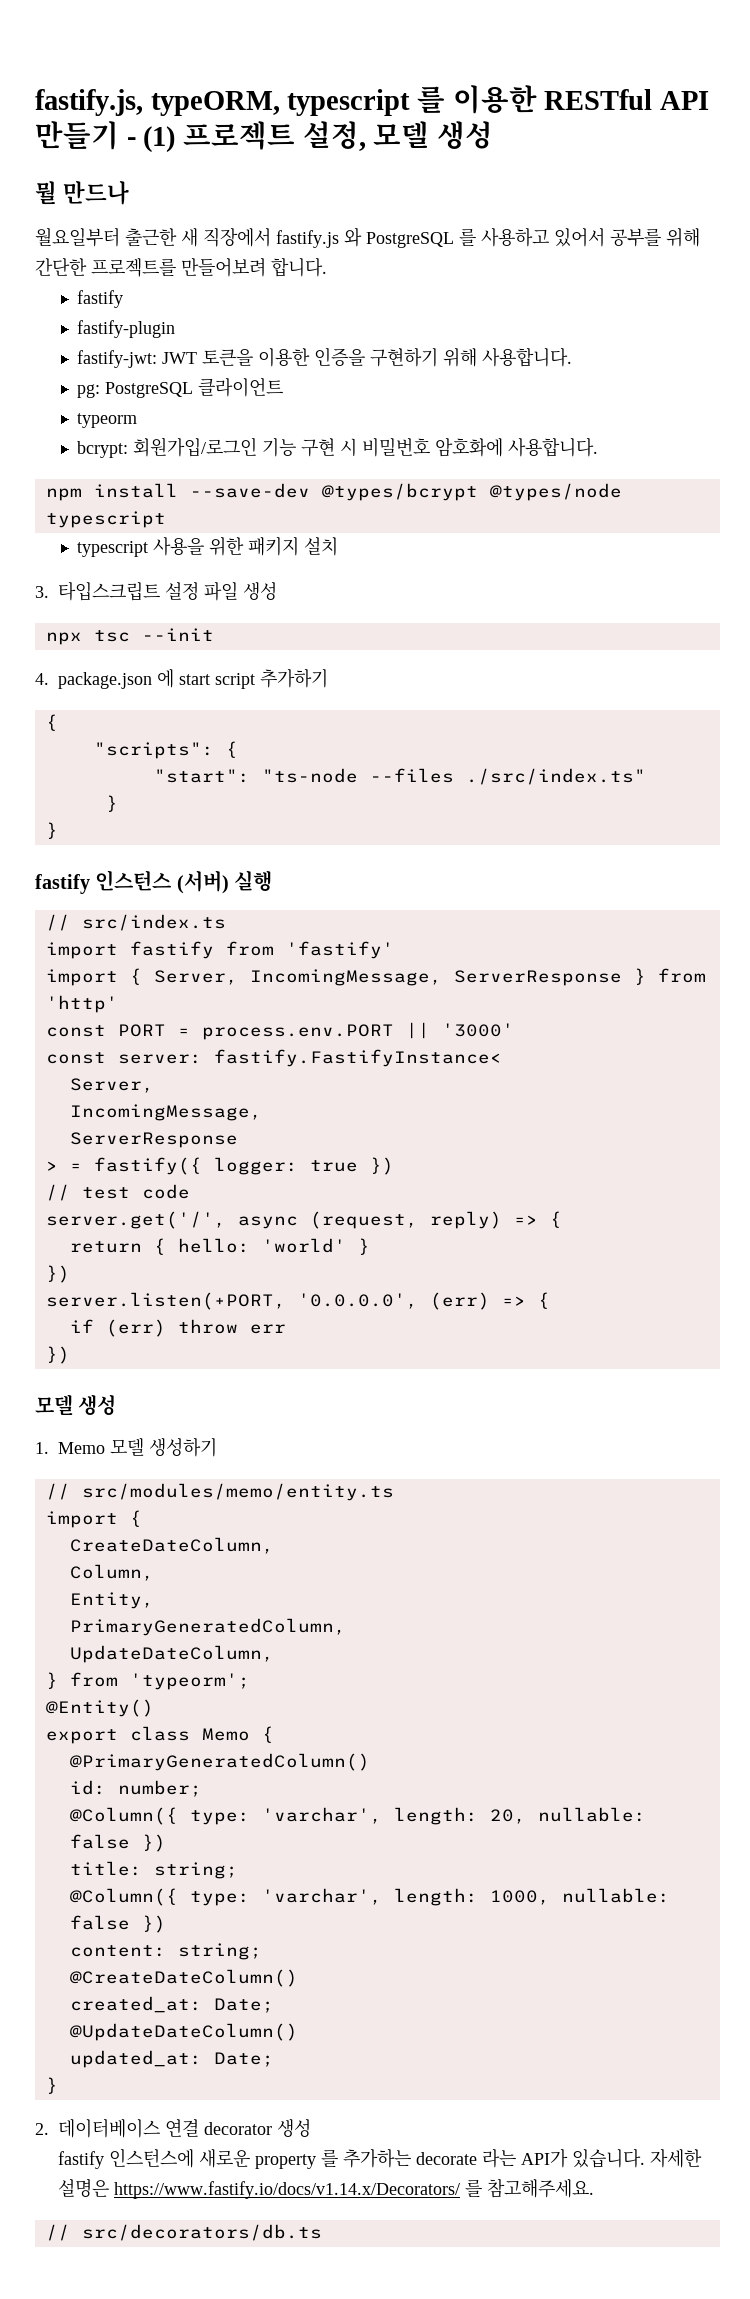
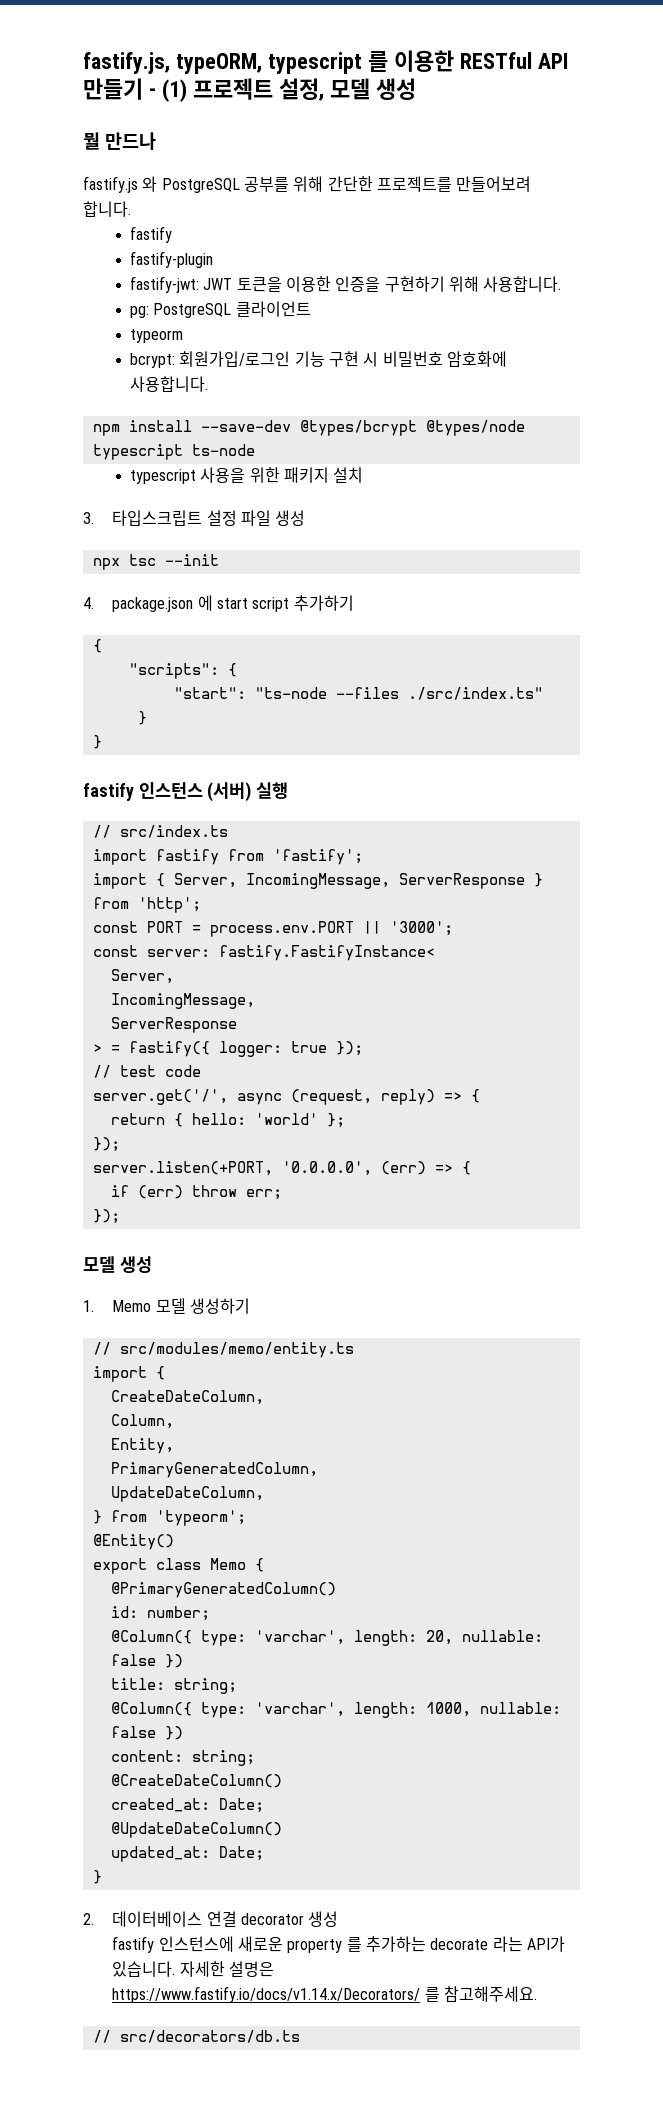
- 월요일부터 출근한 새 직장에서 fastify.js 와 PostgreSQL 를 사용하고 있어서 공부를 위해 간단한 프로젝트를 만들어보려 합니다.
+ fastify.js 와 PostgreSQL 공부를 위해 간단한 프로젝트를 만들어보려 합니다.
- npm install --save-dev @types/bcrypt @types/node typescript
+ npm install --save-dev @types/bcrypt @types/node typescript ts-node
- import fastify from 'fastify'
+ import fastify from 'fastify';
- import { Server, IncomingMessage, ServerResponse } from 'http'
+ import { Server, IncomingMessage, ServerResponse } from 'http';
- const PORT = process.env.PORT || '3000'
+ const PORT = process.env.PORT || '3000';
- > = fastify({ logger: true })
+ > = fastify({ logger: true });
- return { hello: 'world' }
- })
+ return { hello: 'world' };
+ });
- if (err) throw err
- })
+ if (err) throw err;
+ });

